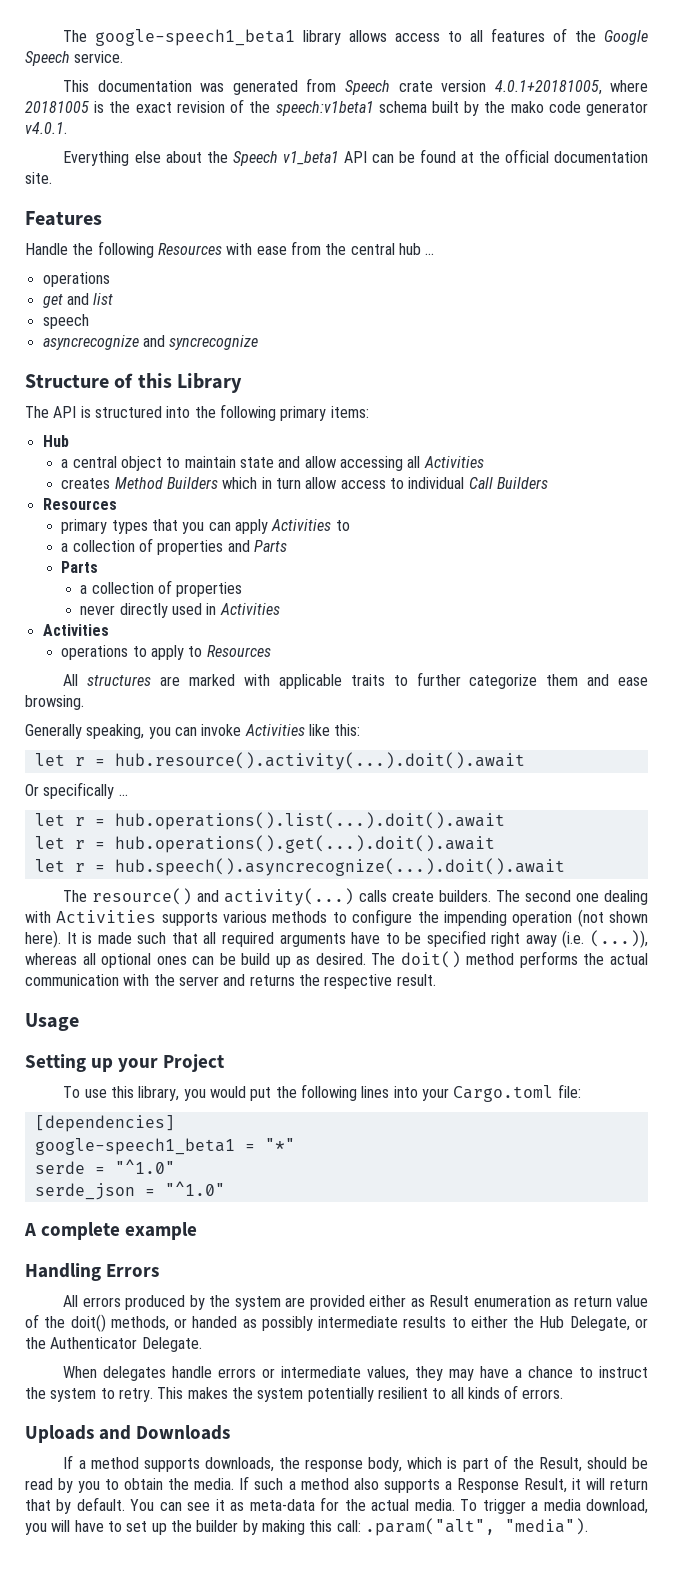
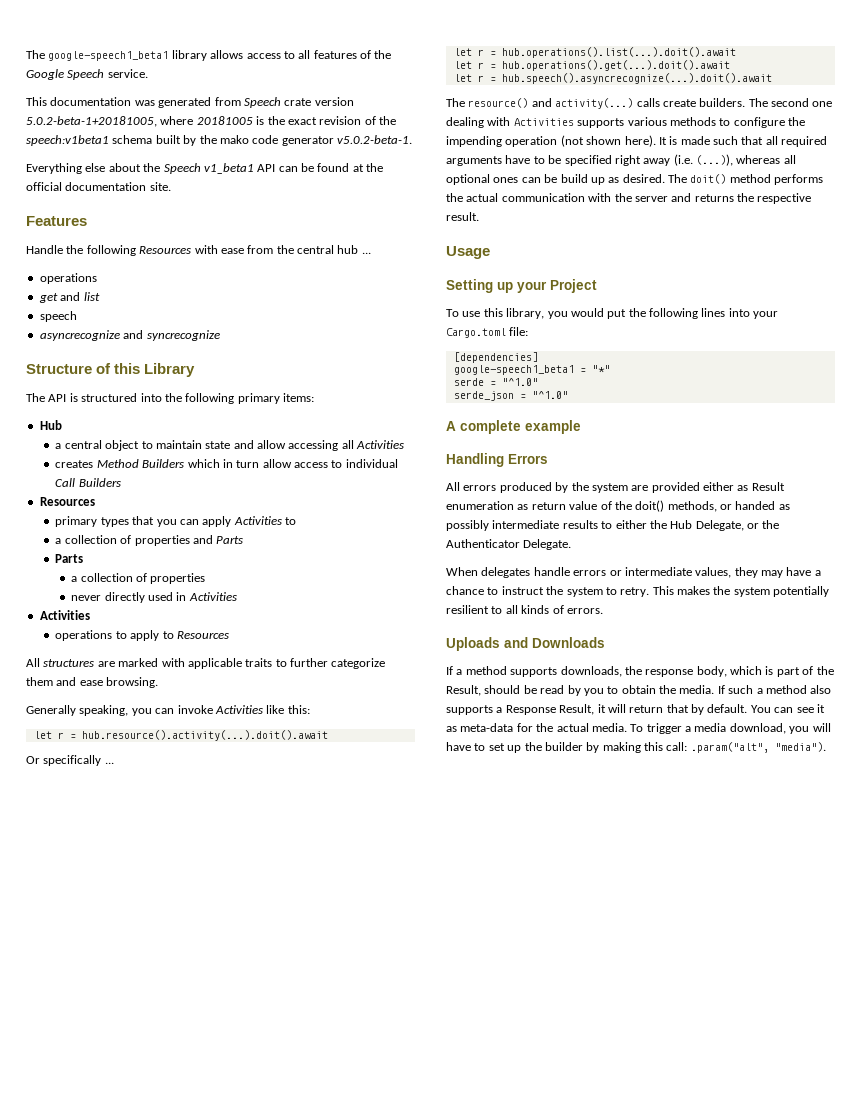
- This documentation was generated from Speech crate version 4.0.1+20181005, where 20181005 is the exact revision of the speech:v1beta1 schema built by the mako code generator v4.0.1.
+ This documentation was generated from Speech crate version 5.0.2-beta-1+20181005, where 20181005 is the exact revision of the speech:v1beta1 schema built by the mako code generator v5.0.2-beta-1.

